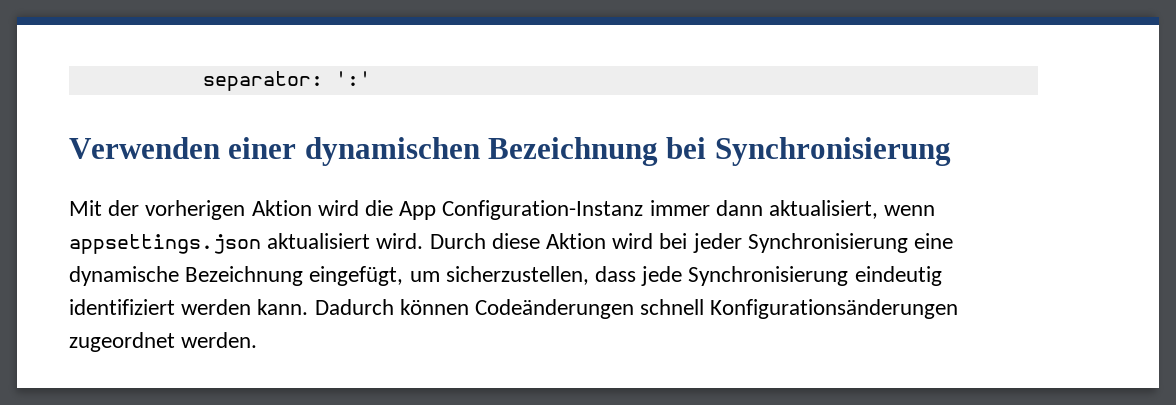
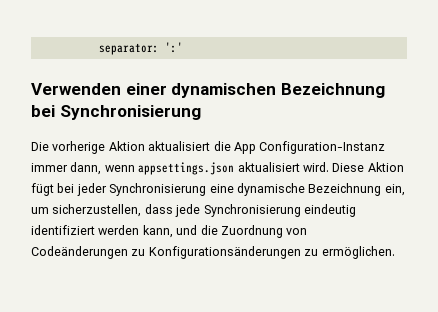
- Mit der vorherigen Aktion wird die App Configuration-Instanz immer dann aktualisiert, wenn appsettings.json aktualisiert wird.
+ Die vorherige Aktion aktualisiert die App Configuration-Instanz immer dann, wenn appsettings.json aktualisiert wird.
- Durch diese Aktion wird bei jeder Synchronisierung eine dynamische Bezeichnung eingefügt, um sicherzustellen, dass jede Synchronisierung eindeutig identifiziert werden kann. Dadurch können Codeänderungen schnell Konfigurationsänderungen zugeordnet werden.
+ Diese Aktion fügt bei jeder Synchronisierung eine dynamische Bezeichnung ein, um sicherzustellen, dass jede Synchronisierung eindeutig identifiziert werden kann, und die Zuordnung von Codeänderungen zu Konfigurationsänderungen zu ermöglichen.

